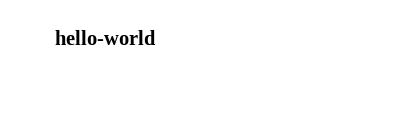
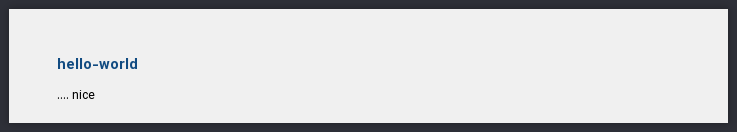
+ .... nice

